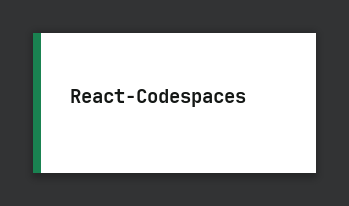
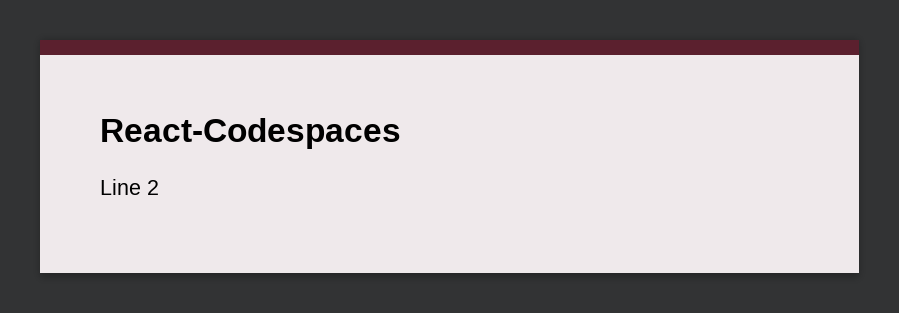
+ Line 2

